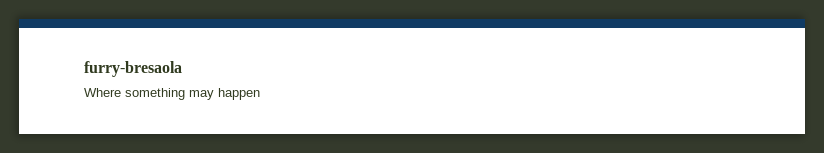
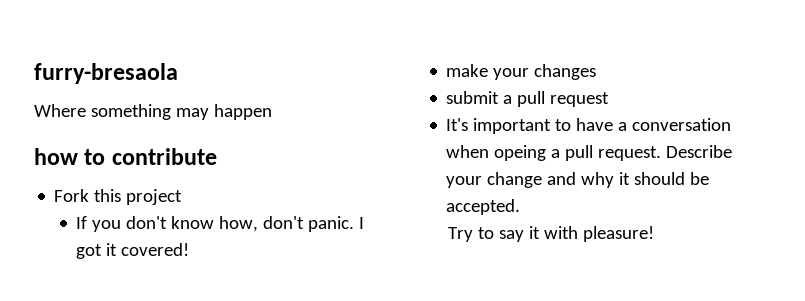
+ how to contribute
+ Fork this project
+ If you don't know how, don't panic. I got it covered!
+ make your changes
+ submit a pull request
+ It's important to have a conversation when opeing a pull request. Describe your change and why it should be accepted.
+ Try to say it with pleasure!

